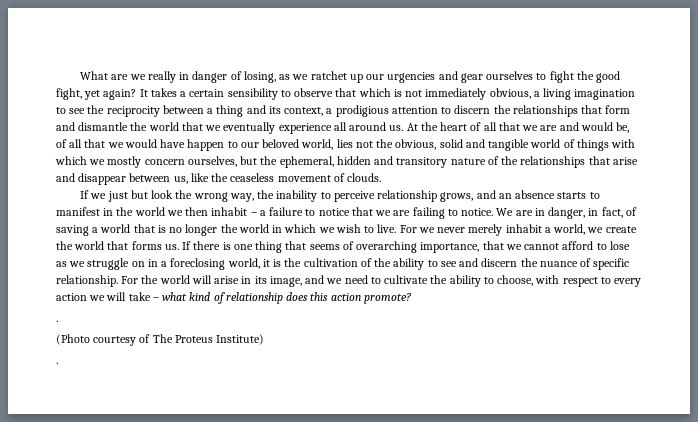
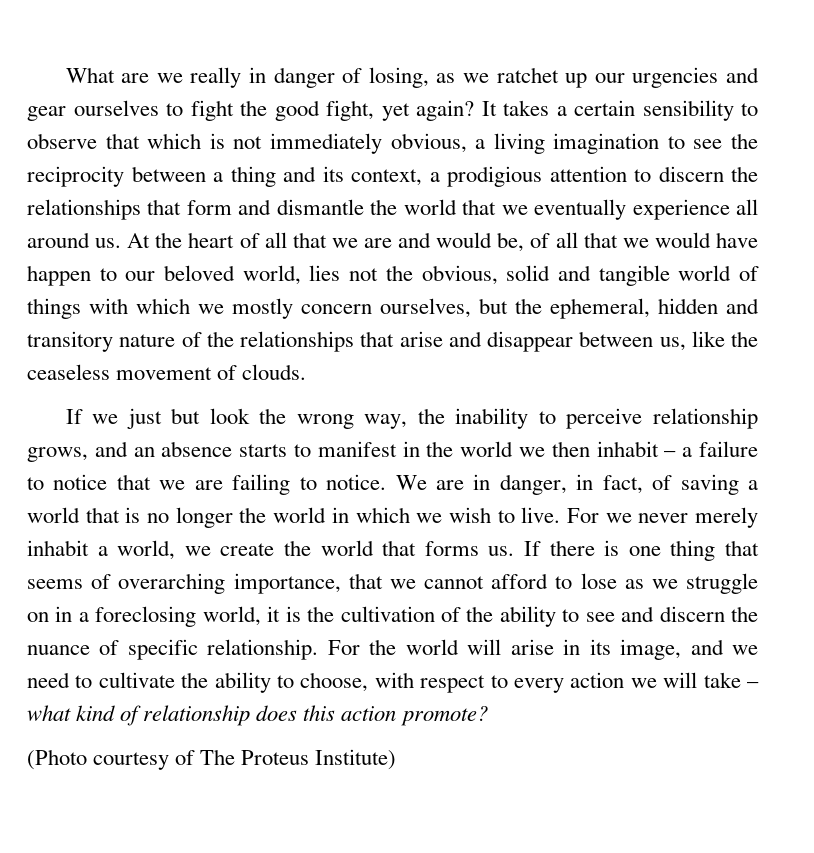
  For the world will arise in its image, and we need to cultivate the ability to choose, with respect to every action we will take – what kind of relationship does this action promote?
- .
  (Photo courtesy of The Proteus Institute)
- .

